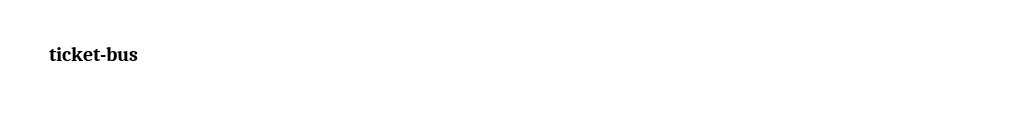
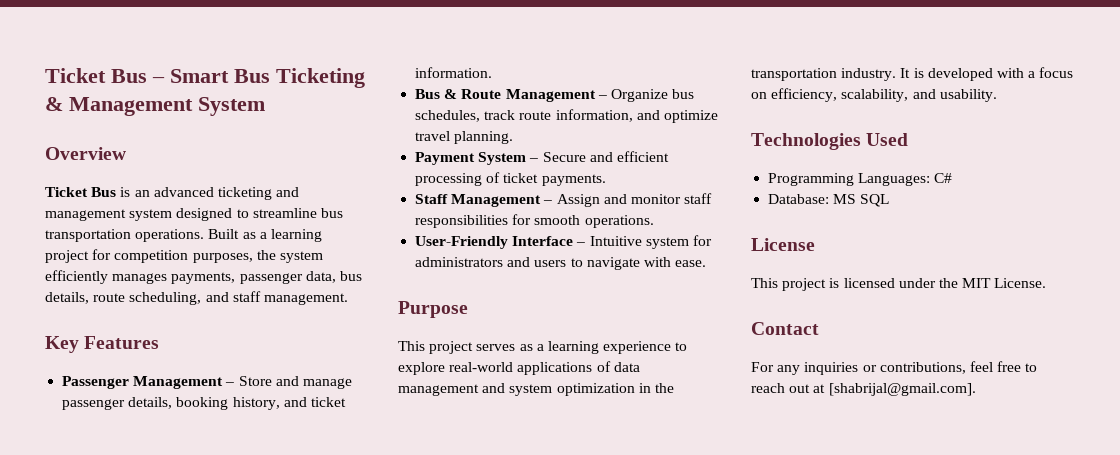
- ticket-bus
+ Ticket Bus – Smart Bus Ticketing & Management System
+ Overview
+ Ticket Bus is an advanced ticketing and management system designed to streamline bus transportation operations. Built as a learning project for competition purposes, the system efficiently manages payments, passenger data, bus details, route scheduling, and staff management.
+ Key Features
+ Passenger Management – Store and manage passenger details, booking history, and ticket information.
+ Bus & Route Management – Organize bus schedules, track route information, and optimize travel planning.
+ Payment System – Secure and efficient processing of ticket payments.
+ Staff Management – Assign and monitor staff responsibilities for smooth operations.
+ User-Friendly Interface – Intuitive system for administrators and users to navigate with ease.
+ Purpose
+ This project serves as a learning experience to explore real-world applications of data management and system optimization in the transportation industry. It is developed with a focus on efficiency, scalability, and usability.
+ Technologies Used
+ Programming Languages: C#
+ Database: MS SQL
+ License
+ This project is licensed under the MIT License.
+ Contact
+ For any inquiries or contributions, feel free to reach out at [shabrijal@gmail.com].

